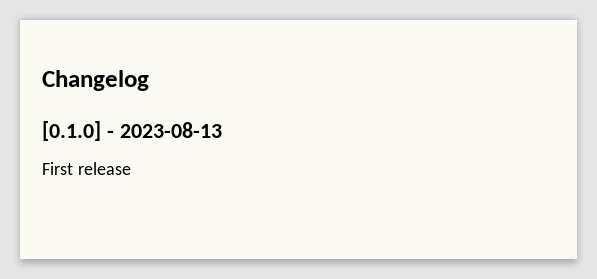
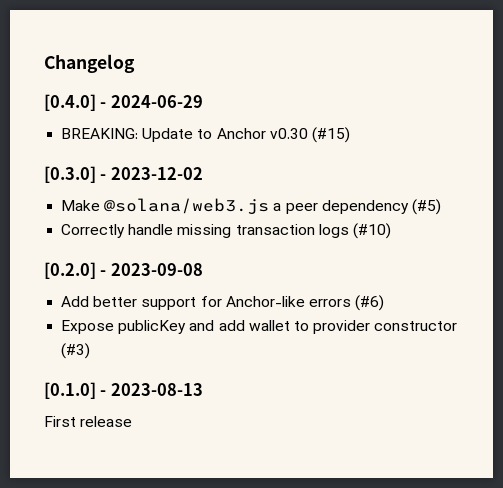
+ [0.4.0] - 2024-06-29
+ BREAKING: Update to Anchor v0.30 (#15)
+ [0.3.0] - 2023-12-02
+ Make @solana/web3.js a peer dependency (#5)
+ Correctly handle missing transaction logs (#10)
+ [0.2.0] - 2023-09-08
+ Add better support for Anchor-like errors (#6)
+ Expose publicKey and add wallet to provider constructor (#3)

